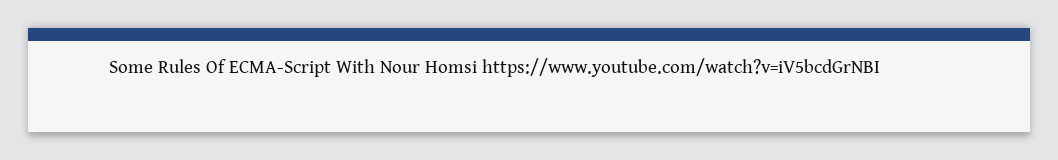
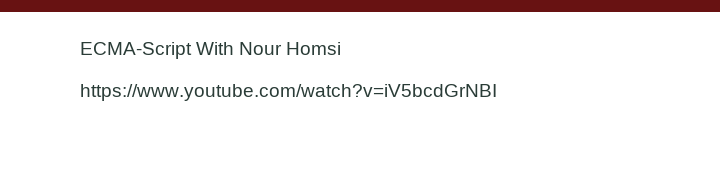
- Some Rules Of ECMA-Script With Nour Homsi https://www.youtube.com/watch?v=iV5bcdGrNBI
+ ECMA-Script With Nour Homsi
+ https://www.youtube.com/watch?v=iV5bcdGrNBI

